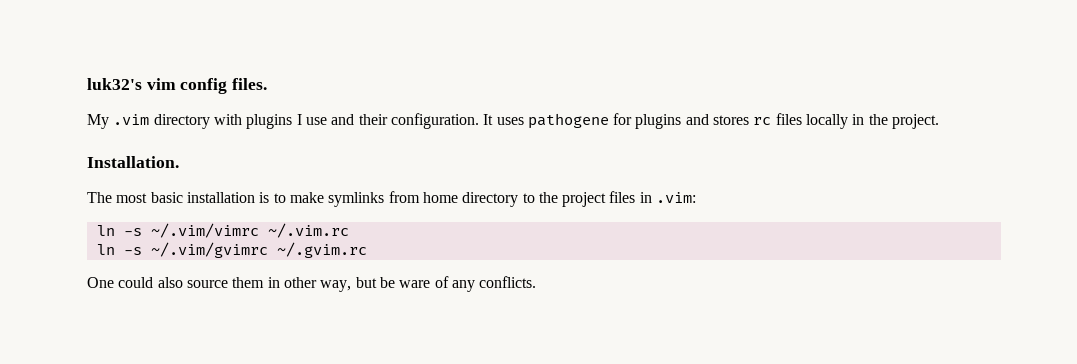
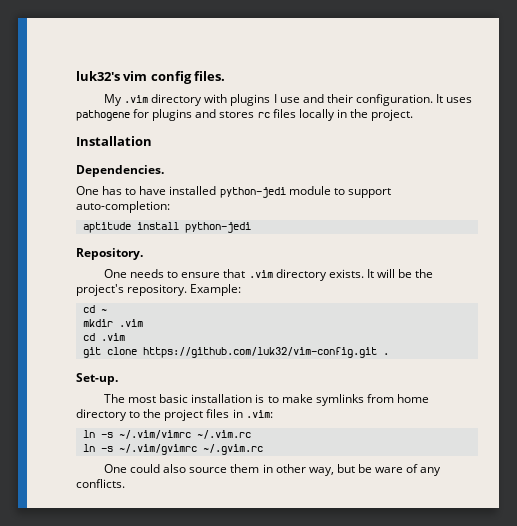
- Installation.
+ Installation
+ Dependencies.
+ One has to have installed python-jedi module to support auto-completion:
+ aptitude install python-jedi
+ Repository.
+ One needs to ensure that .vim directory exists. It will be the project's repository. Example:
+ cd ~
+ mkdir .vim
+ cd .vim
+ git clone https://github.com/luk32/vim-config.git .
+ Set-up.

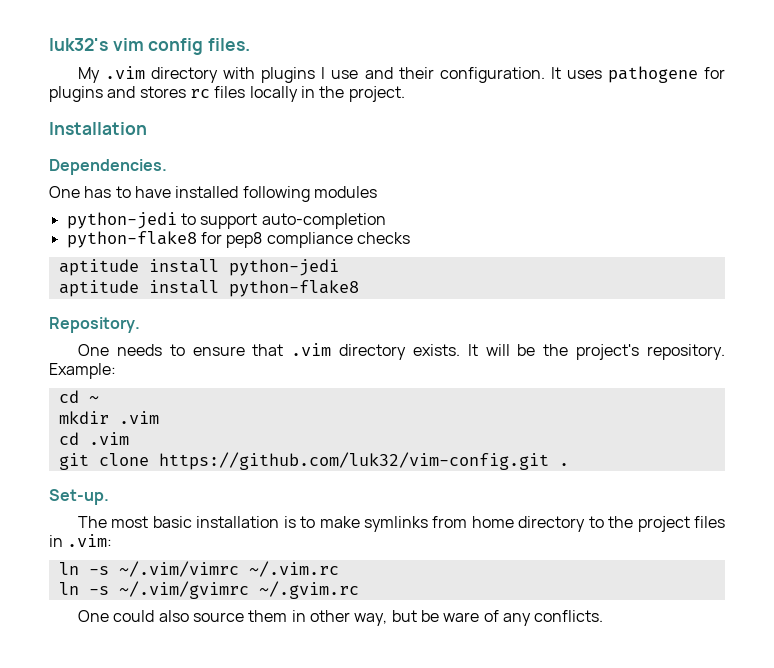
- One has to have installed python-jedi module to support auto-completion:
+ One has to have installed following modules
+ python-jedi to support auto-completion
+ python-flake8 for pep8 compliance checks
+ aptitude install python-flake8

